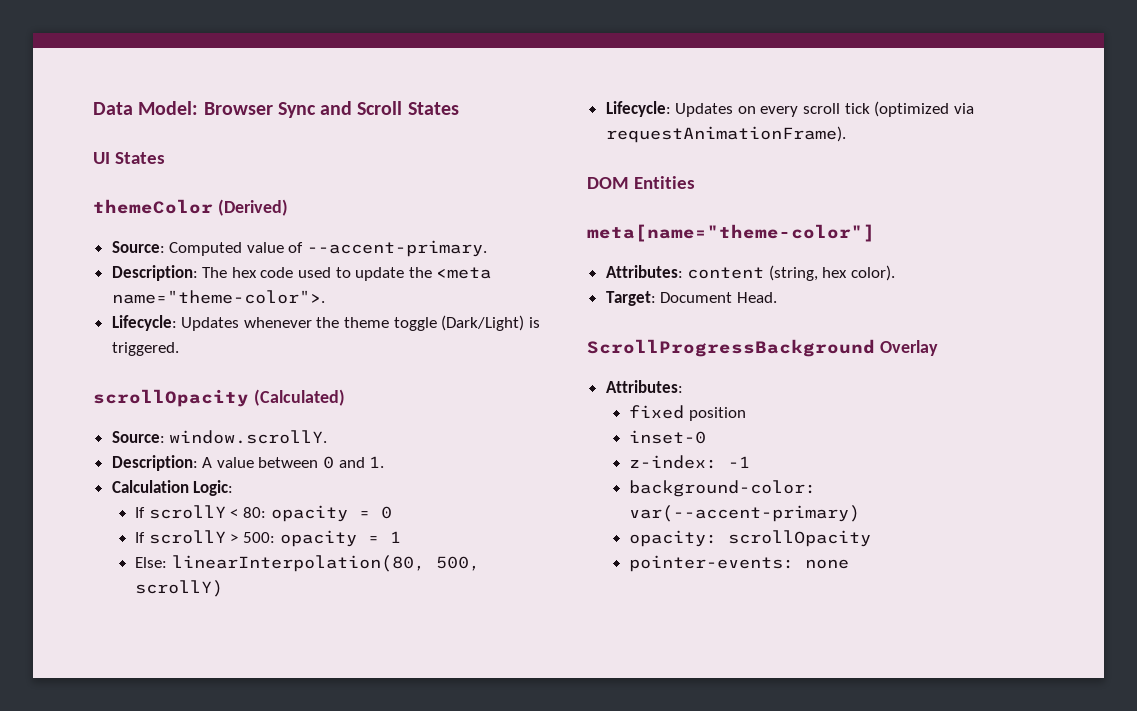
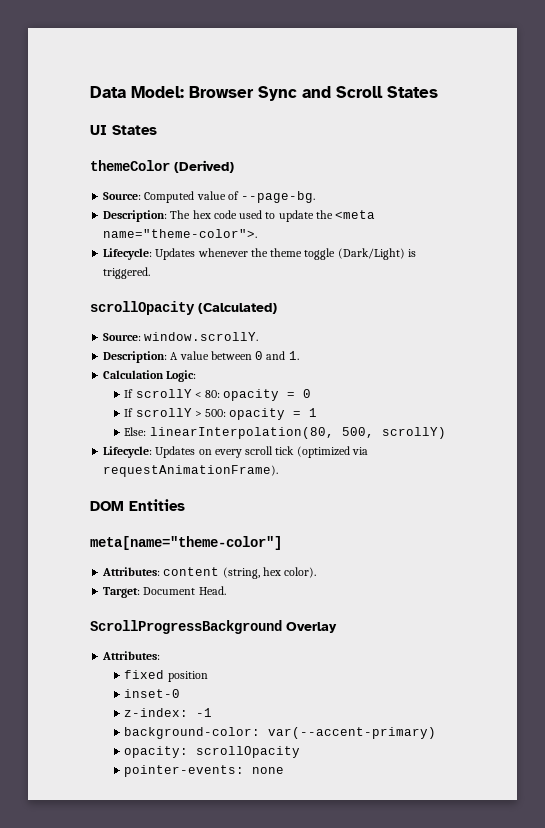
- Source: Computed value of --accent-primary.
+ Source: Computed value of --page-bg.

